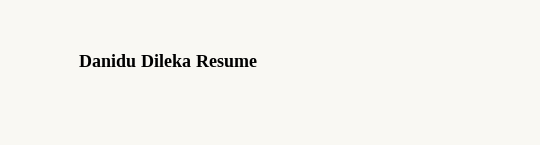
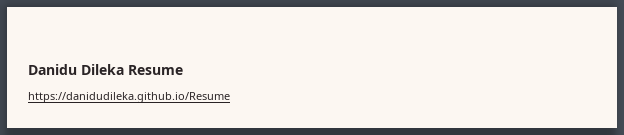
+ https://danidudileka.github.io/Resume

